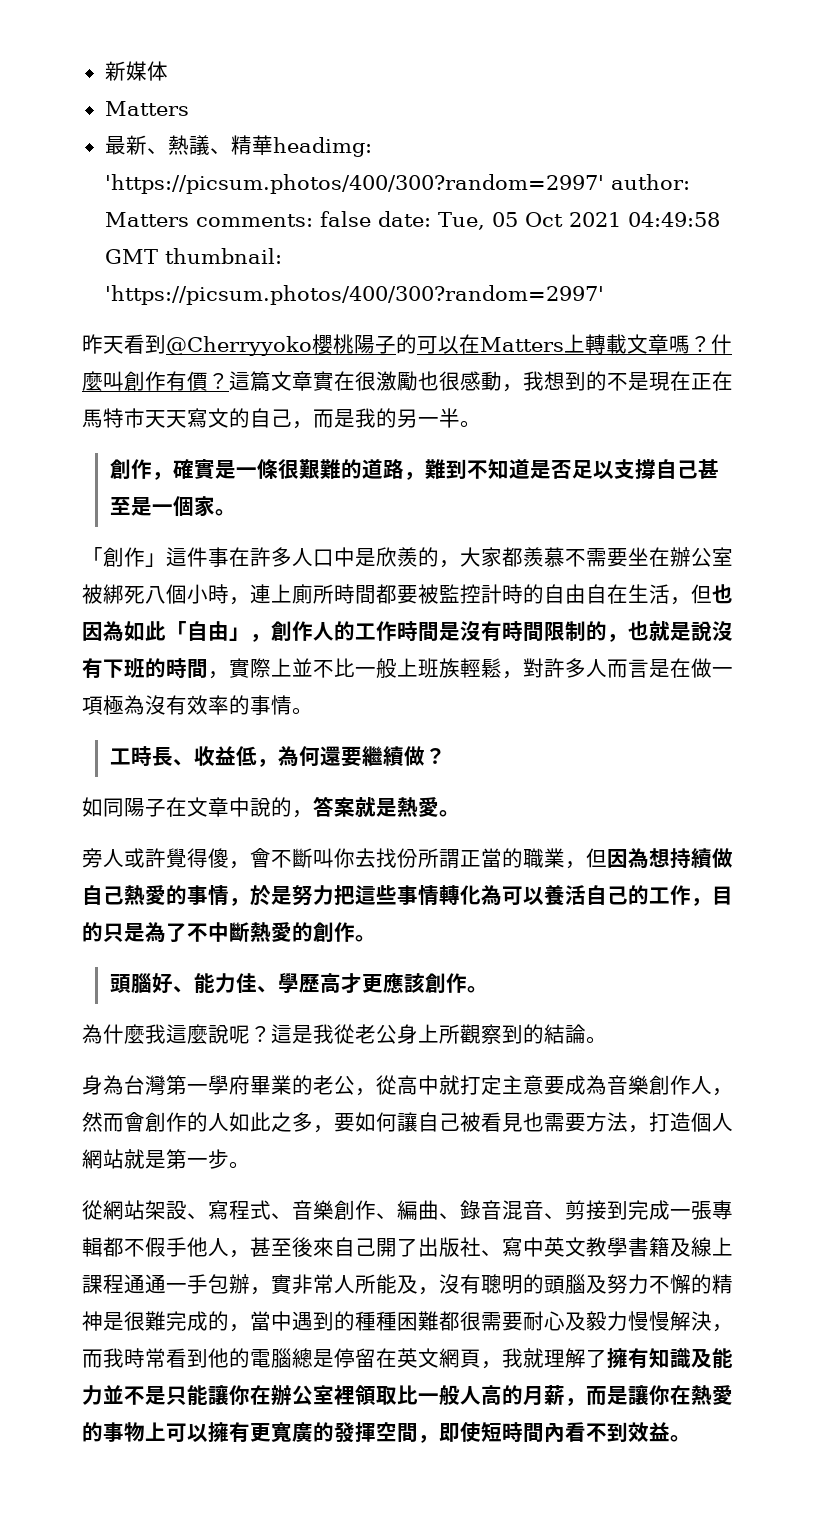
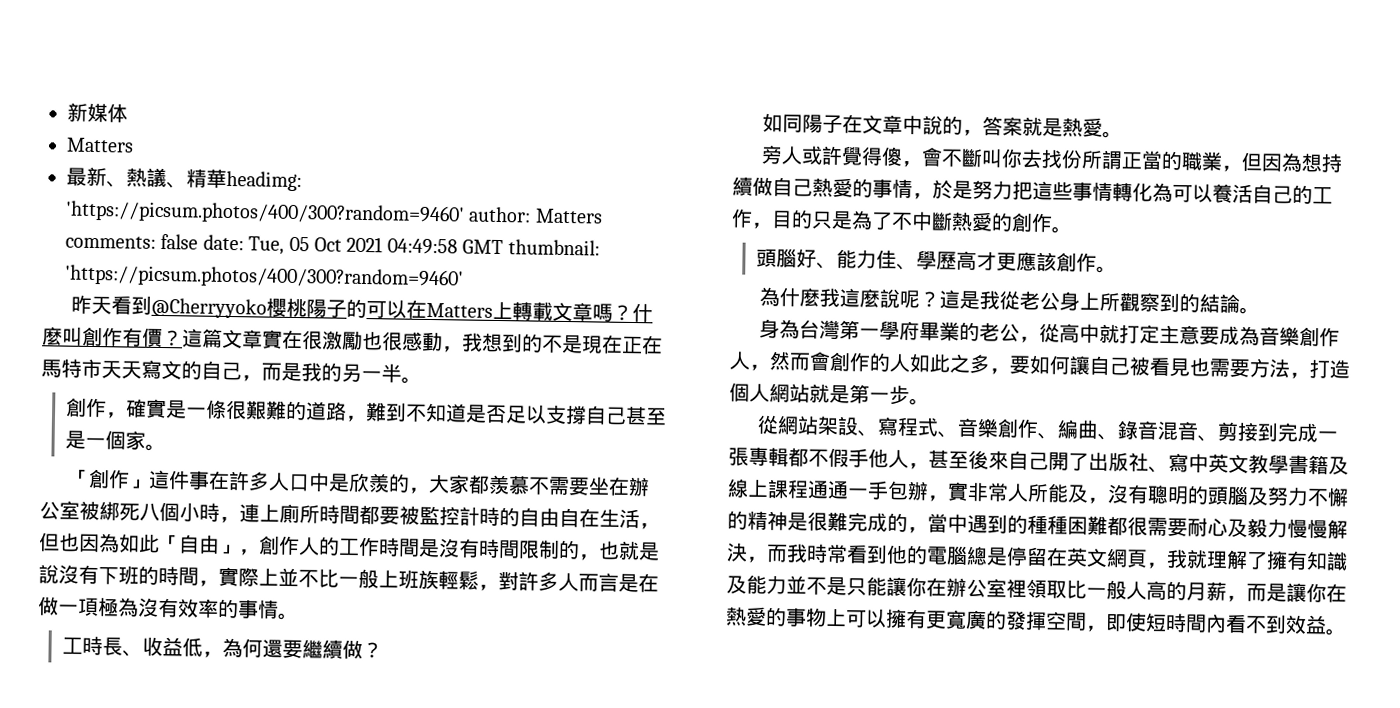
- 最新、熱議、精華headimg: 'https://picsum.photos/400/300?random=2997' author: Matters comments: false date: Tue, 05 Oct 2021 04:49:58 GMT thumbnail: 'https://picsum.photos/400/300?random=2997'
+ 最新、熱議、精華headimg: 'https://picsum.photos/400/300?random=9460' author: Matters comments: false date: Tue, 05 Oct 2021 04:49:58 GMT thumbnail: 'https://picsum.photos/400/300?random=9460'

